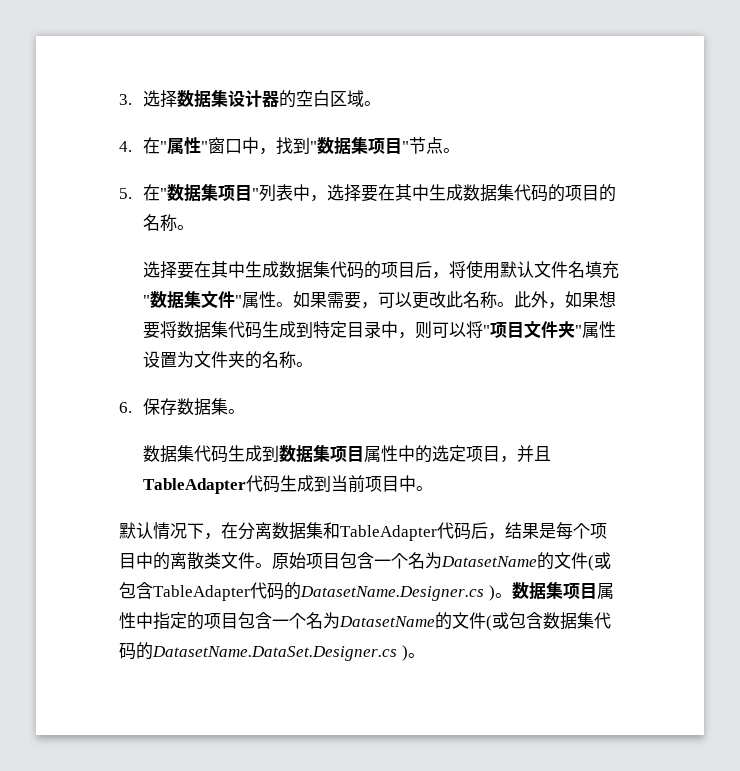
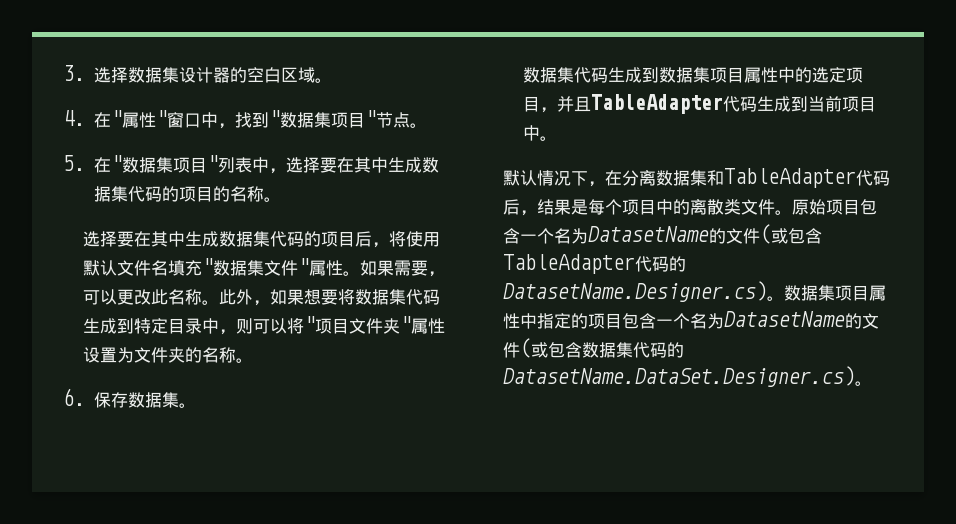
- 原始项目包含一个名为DatasetName的文件(或包含TableAdapter代码的DatasetName.Designer.cs )。
+ 原始项目包含一个名为DatasetName的文件(或包含TableAdapter代码的DatasetName.Designer.cs)。
- 数据集项目属性中指定的项目包含一个名为DatasetName的文件(或包含数据集代码的DatasetName.DataSet.Designer.cs )。
+ 数据集项目属性中指定的项目包含一个名为DatasetName的文件(或包含数据集代码的DatasetName.DataSet.Designer.cs)。

